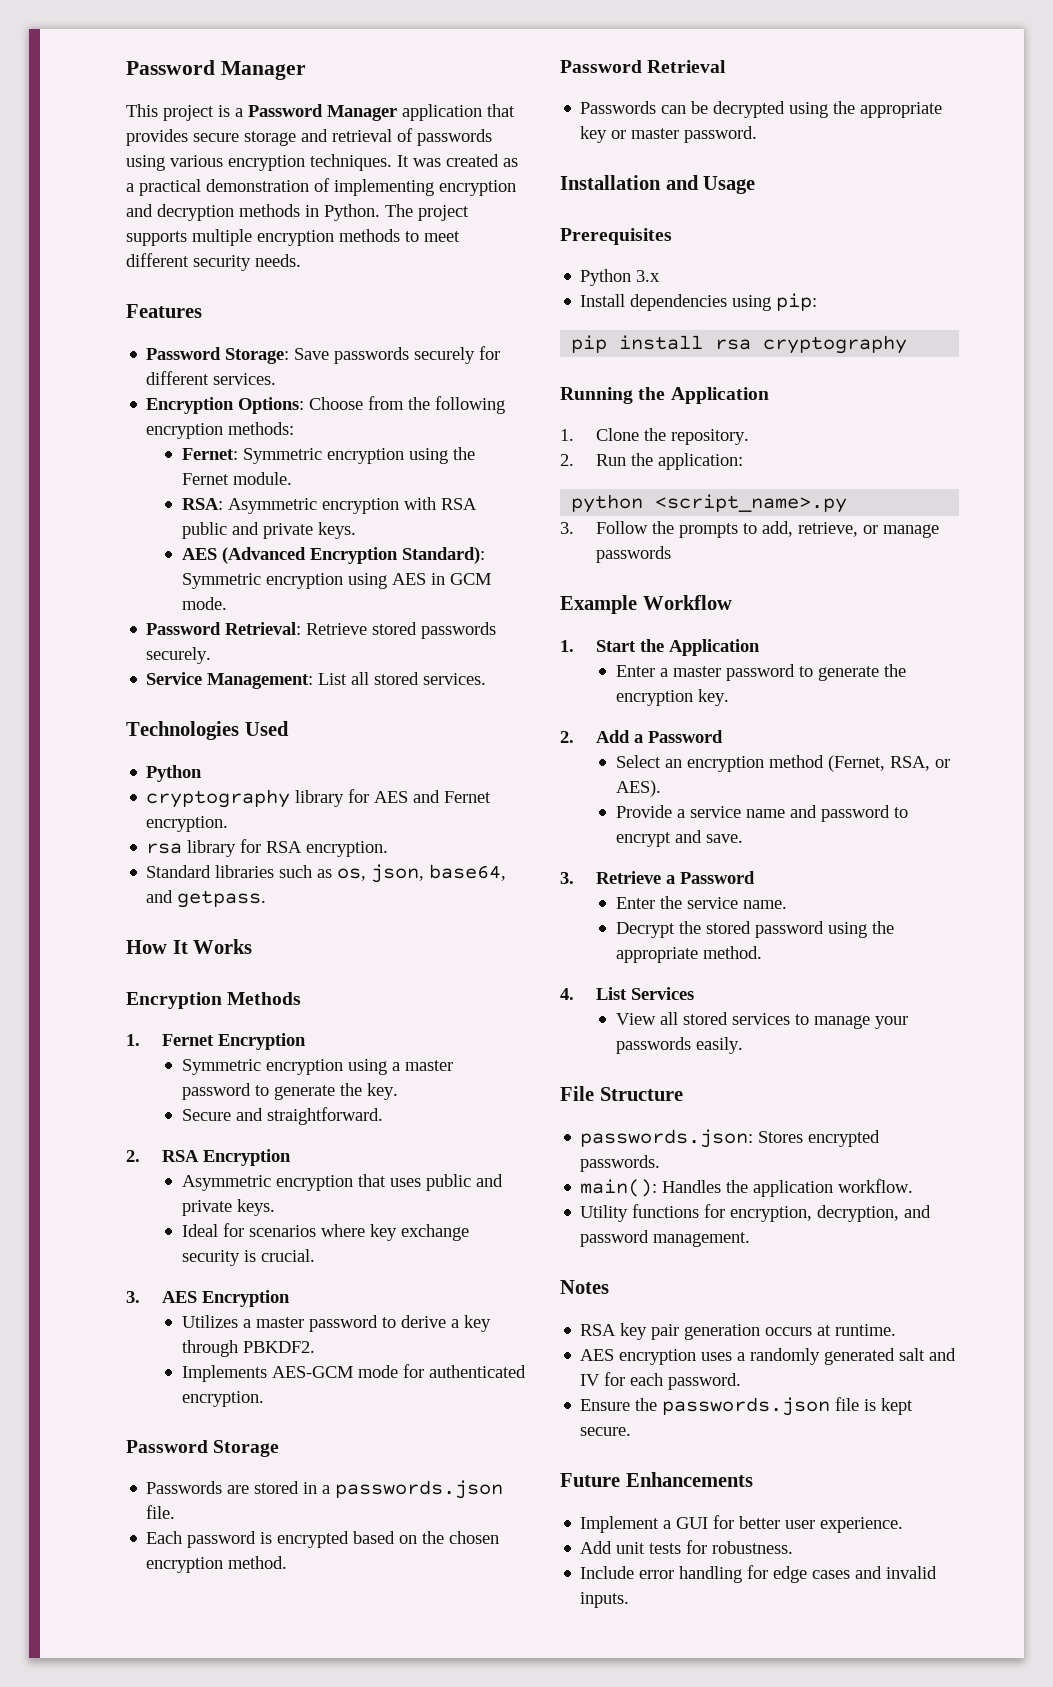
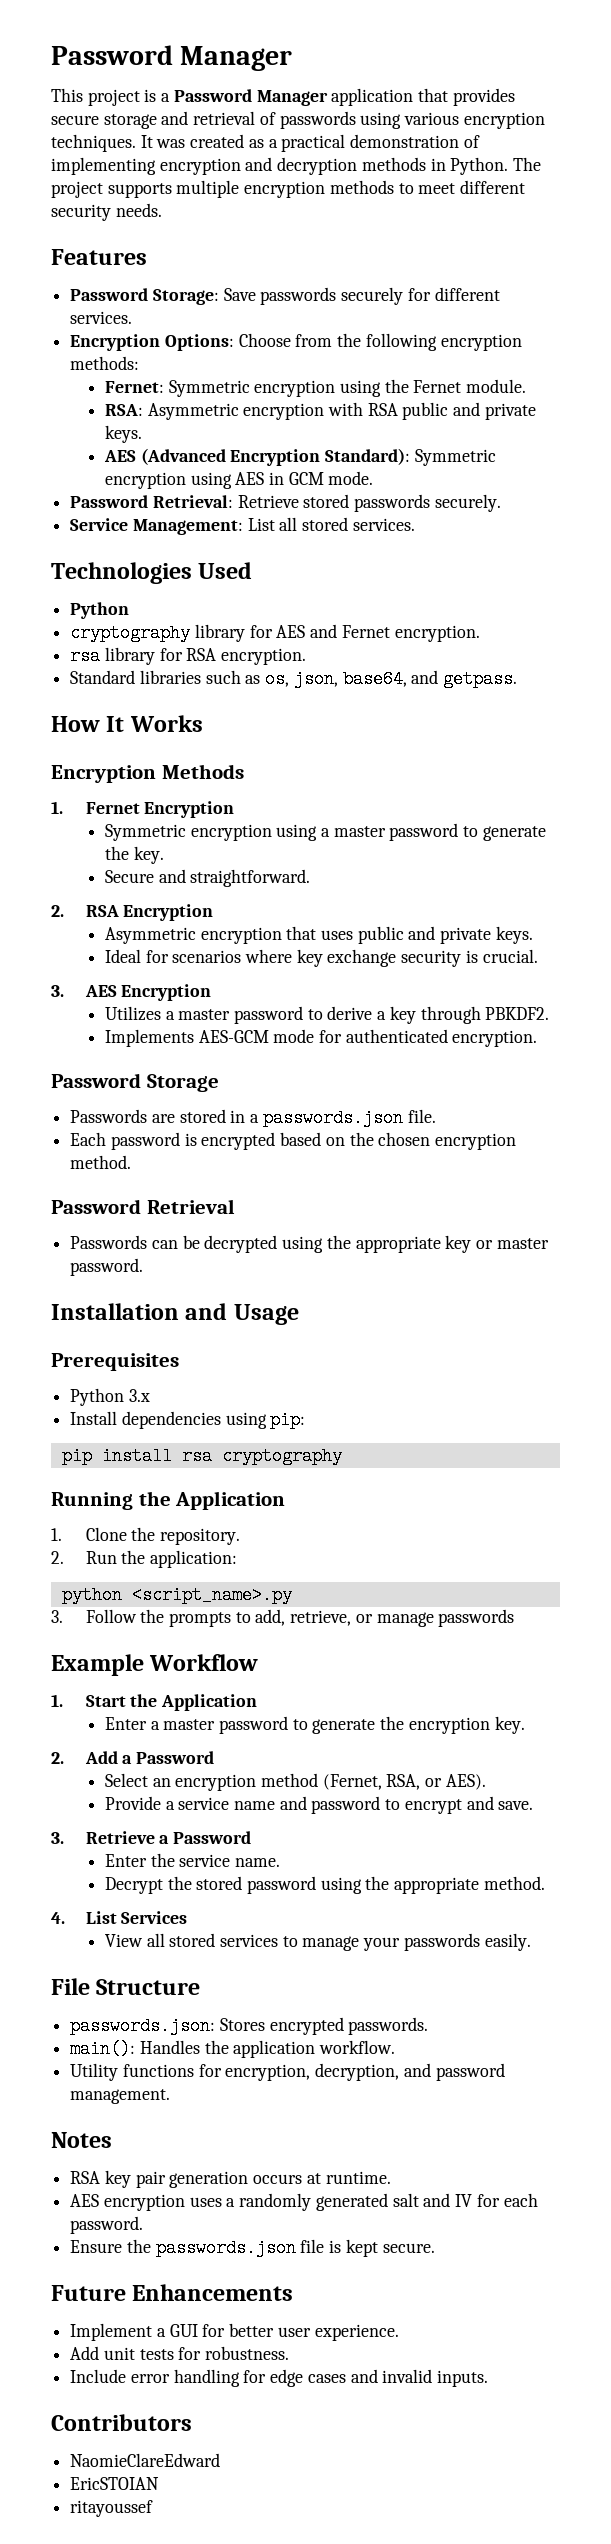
+ Contributors
+ NaomieClareEdward
+ EricSTOIAN
+ ritayoussef

